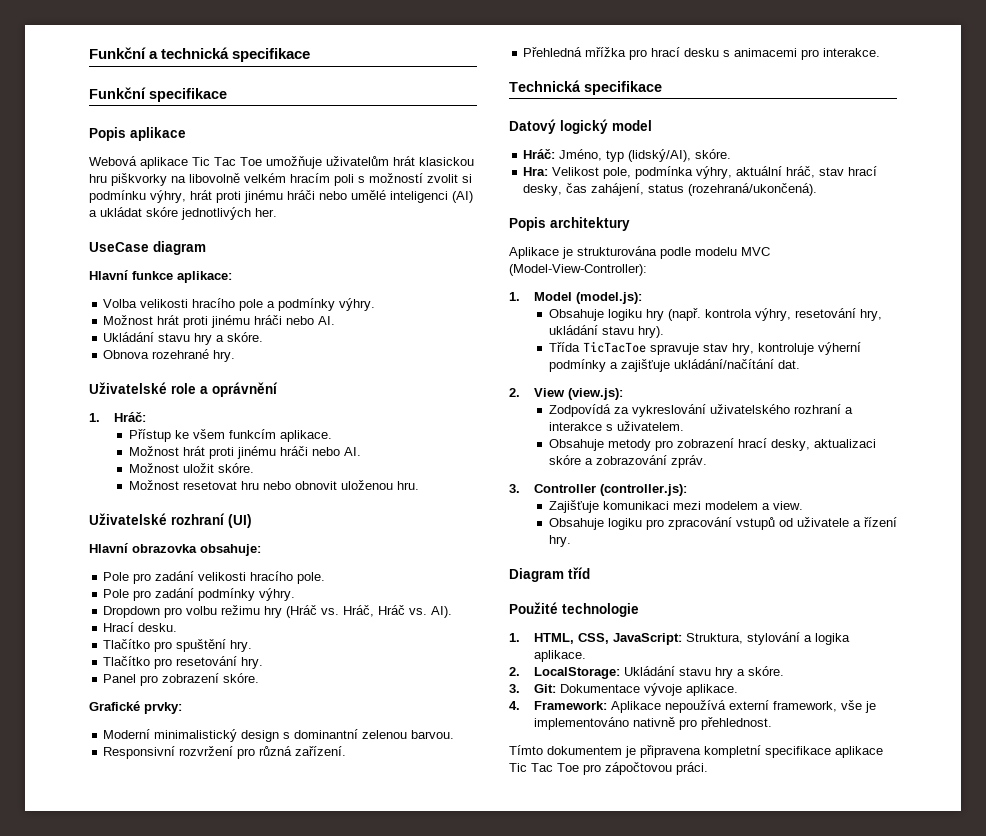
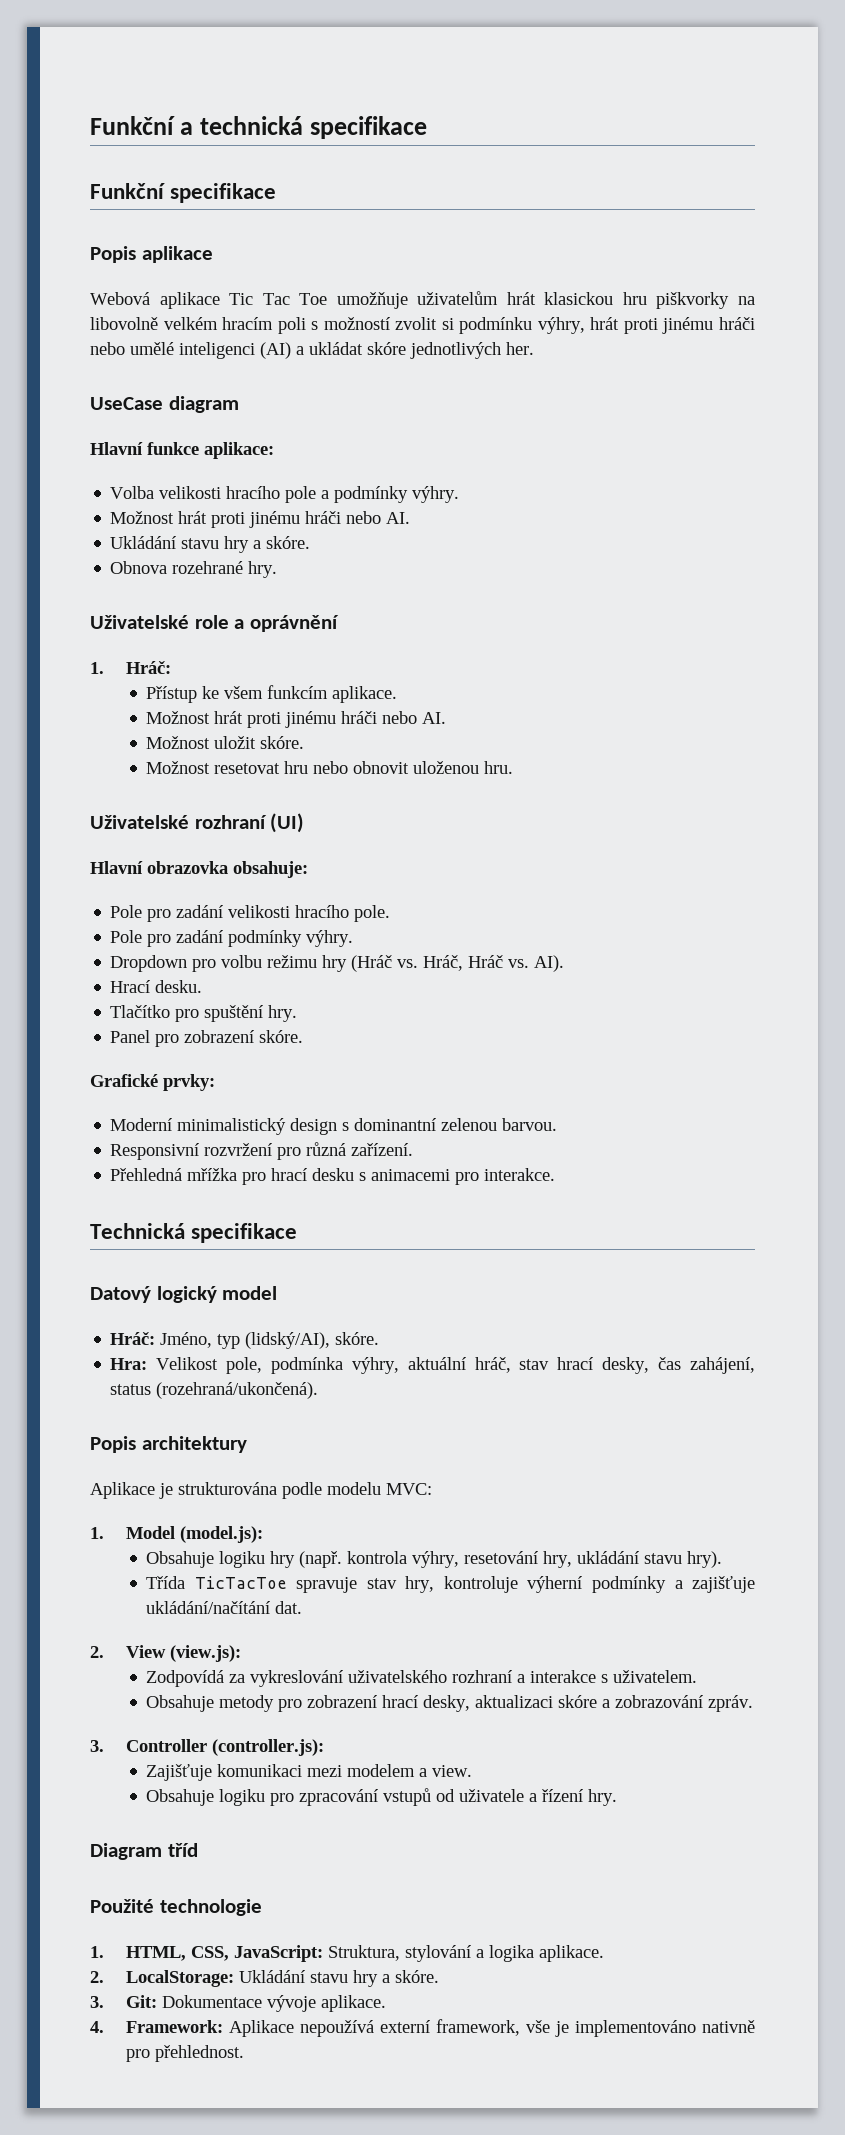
- Tlačítko pro resetování hry.
- Aplikace je strukturována podle modelu MVC (Model-View-Controller):
+ Aplikace je strukturována podle modelu MVC:
- Tímto dokumentem je připravena kompletní specifikace aplikace Tic Tac Toe pro zápočtovou práci.

